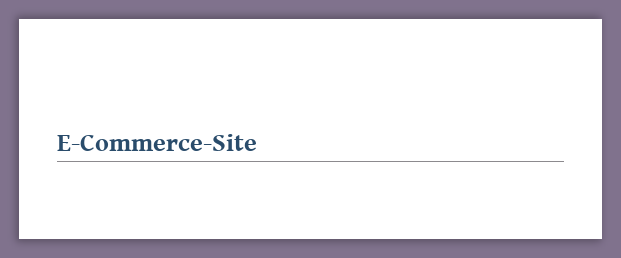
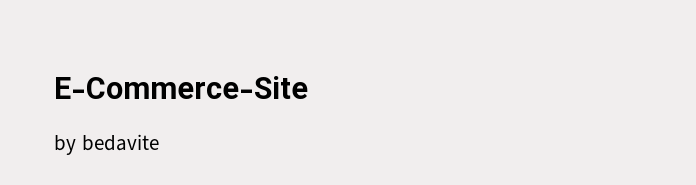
+ by bedavite

